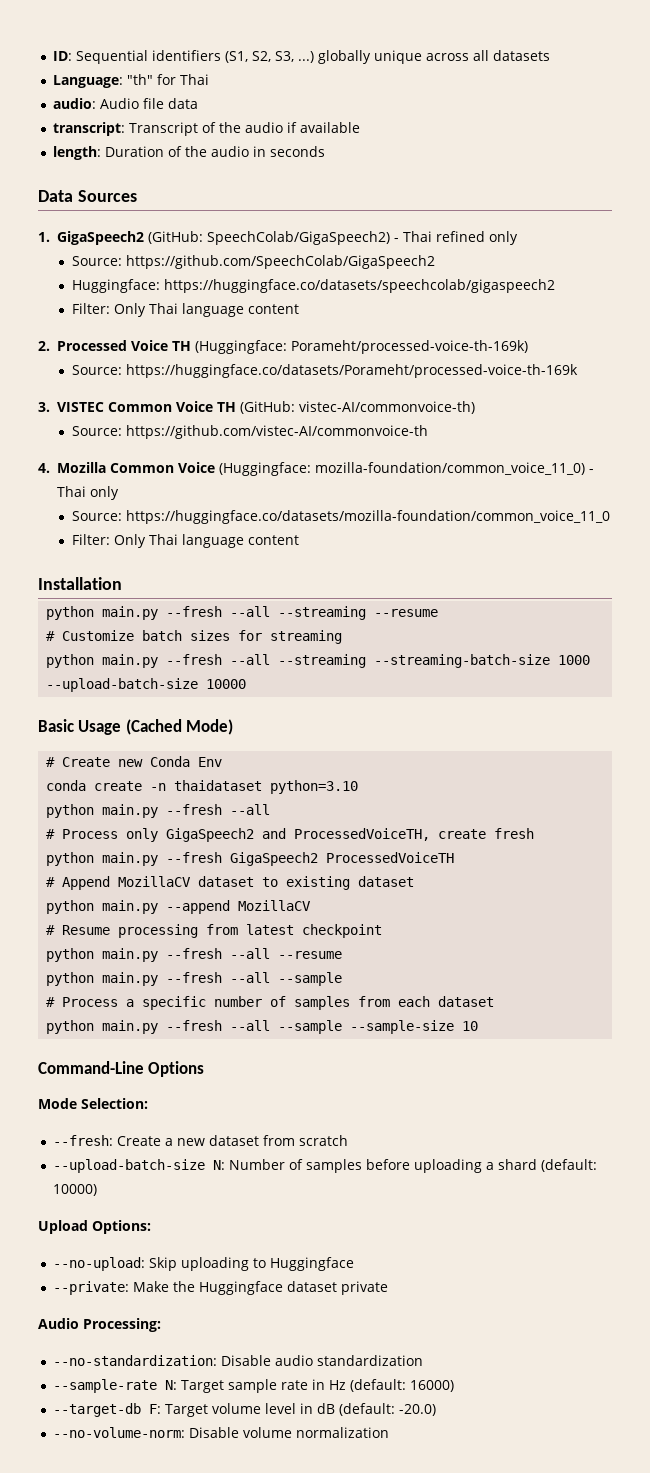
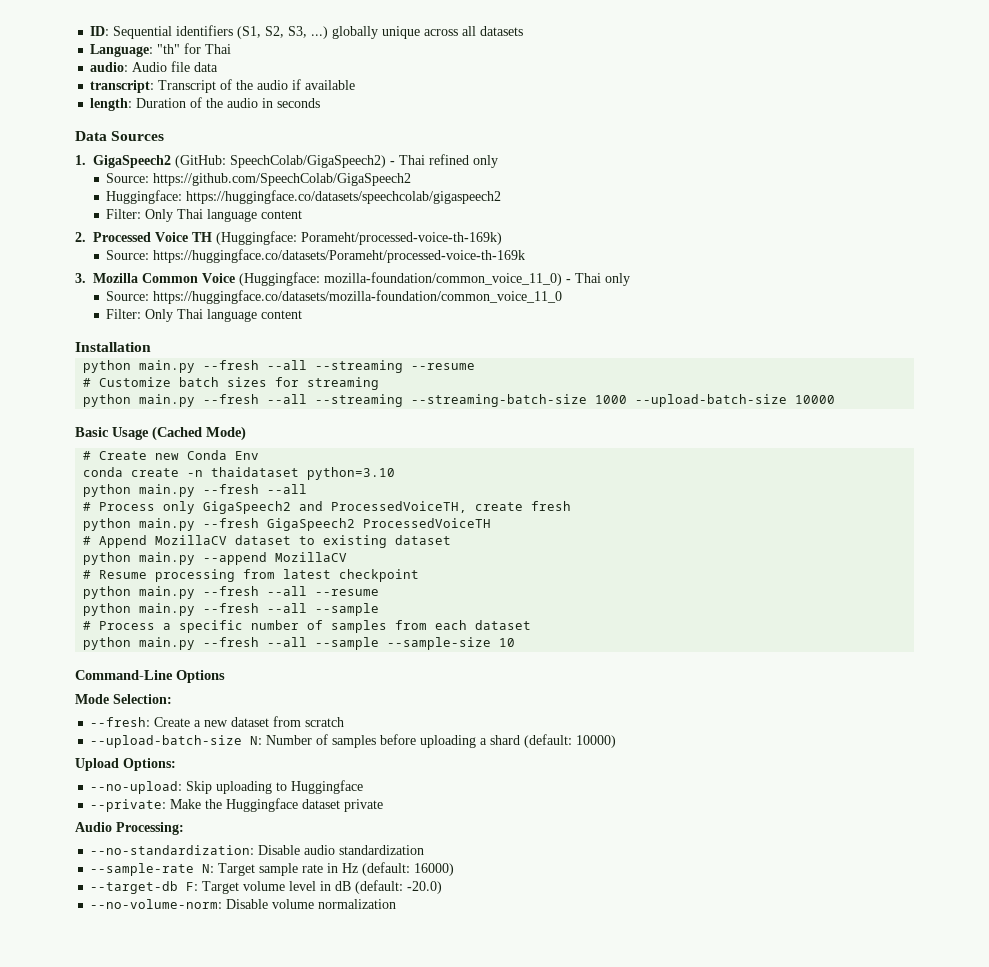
- 3. VISTEC Common Voice TH (GitHub: vistec-AI/commonvoice-th)
- Source: https://github.com/vistec-AI/commonvoice-th
- 4. Mozilla Common Voice (Huggingface: mozilla-foundation/common_voice_11_0) - Thai only
+ 3. Mozilla Common Voice (Huggingface: mozilla-foundation/common_voice_11_0) - Thai only

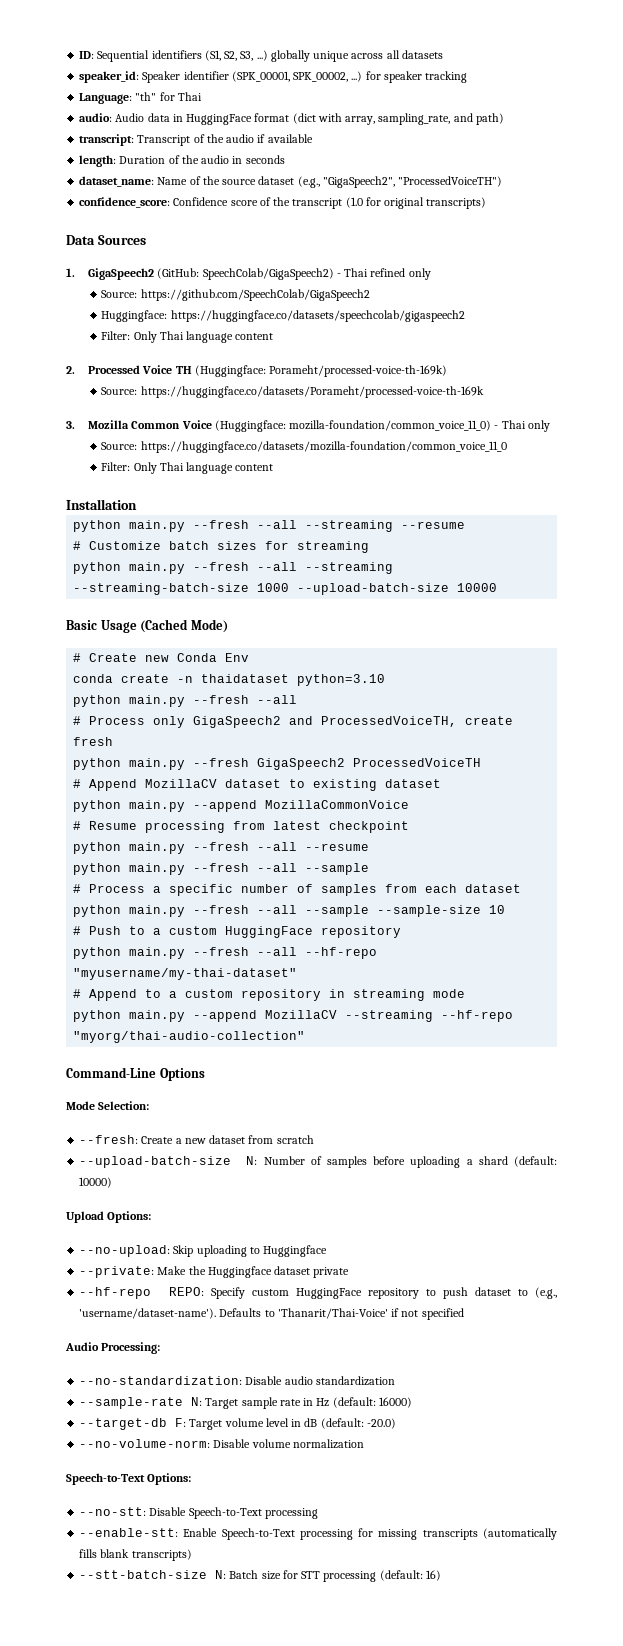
+ speaker_id: Speaker identifier (SPK_00001, SPK_00002, ...) for speaker tracking
- audio: Audio file data
+ audio: Audio data in HuggingFace format (dict with array, sampling_rate, and path)
+ dataset_name: Name of the source dataset (e.g., "GigaSpeech2", "ProcessedVoiceTH")
+ confidence_score: Confidence score of the transcript (1.0 for original transcripts)
- python main.py --append MozillaCV
+ python main.py --append MozillaCommonVoice
+ # Push to a custom HuggingFace repository
+ python main.py --fresh --all --hf-repo "myusername/my-thai-dataset"
+ # Append to a custom repository in streaming mode
+ python main.py --append MozillaCV --streaming --hf-repo "myorg/thai-audio-collection"
+ --hf-repo REPO: Specify custom HuggingFace repository to push dataset to (e.g., 'username/dataset-name'). Defaults to 'Thanarit/Thai-Voice' if not specified
+ Speech-to-Text Options:
+ --no-stt: Disable Speech-to-Text processing
+ --enable-stt: Enable Speech-to-Text processing for missing transcripts (automatically fills blank transcripts)
+ --stt-batch-size N: Batch size for STT processing (default: 16)

